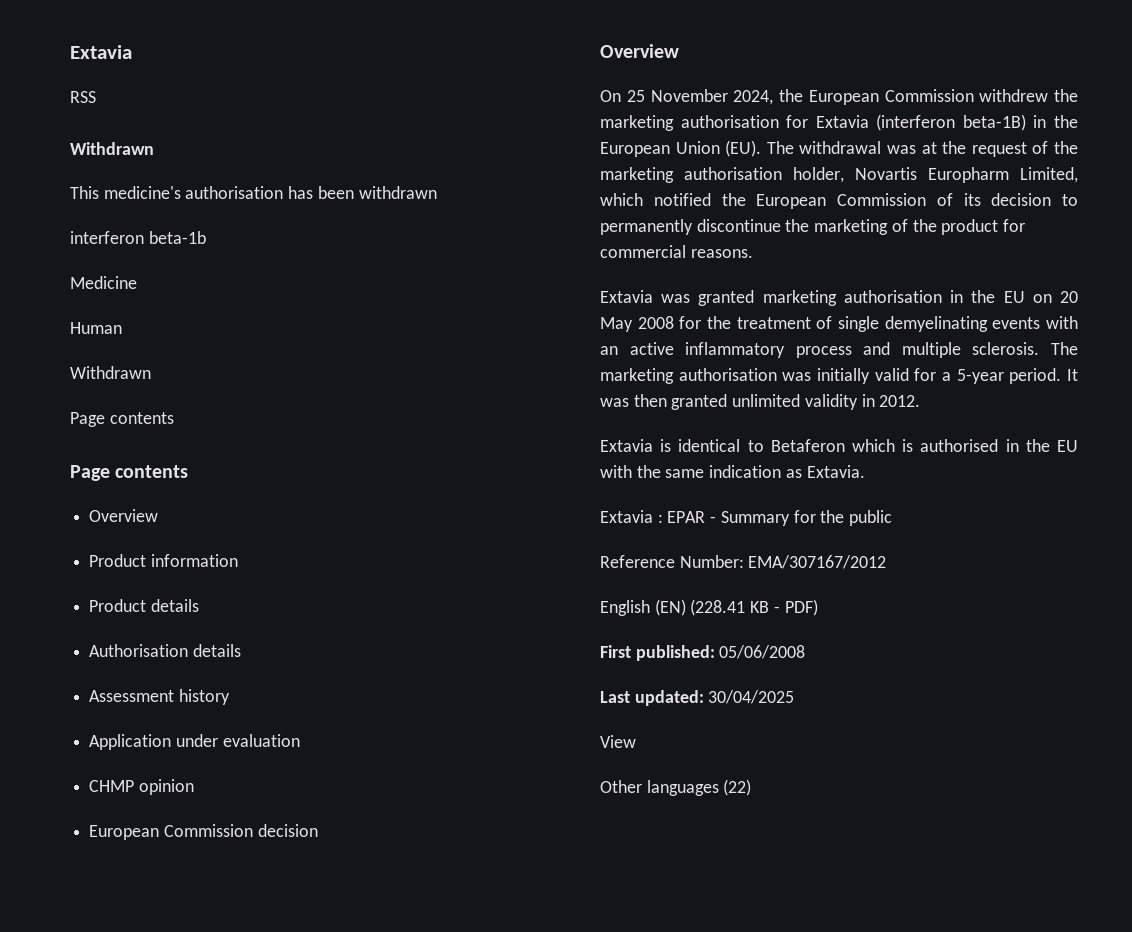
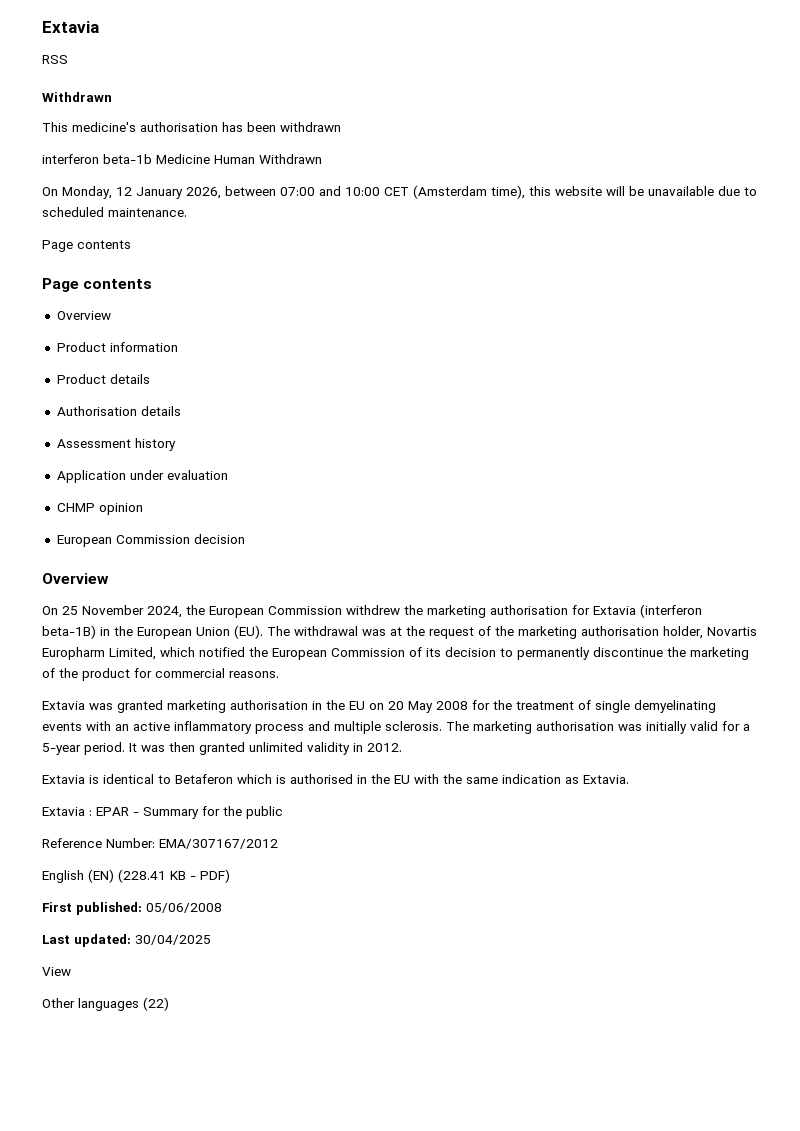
- interferon beta-1b
- Medicine
- Human
- Withdrawn
+ interferon beta-1b Medicine Human Withdrawn
+ On Monday, 12 January 2026, between 07:00 and 10:00 CET (Amsterdam time), this website will be unavailable due to scheduled maintenance.

